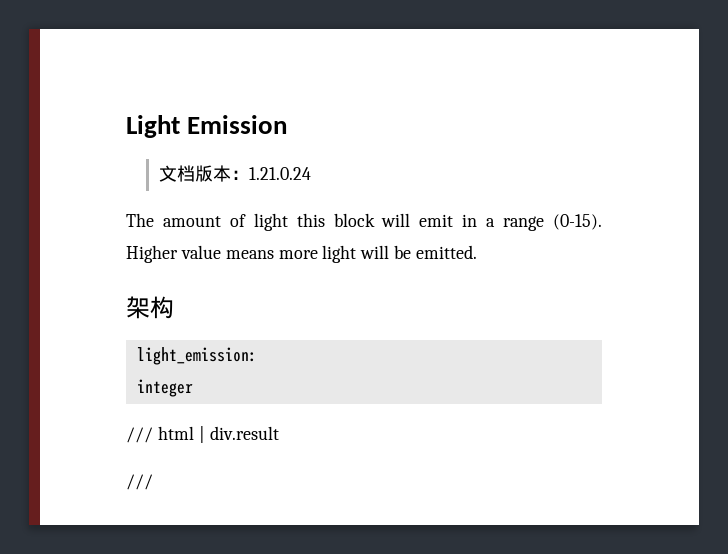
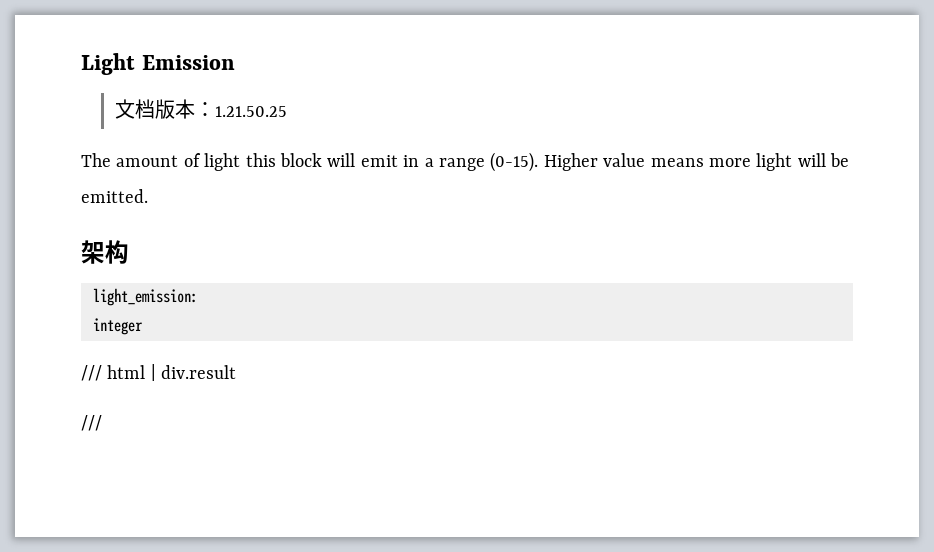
- 文档版本：1.21.0.24
+ 文档版本：1.21.50.25

